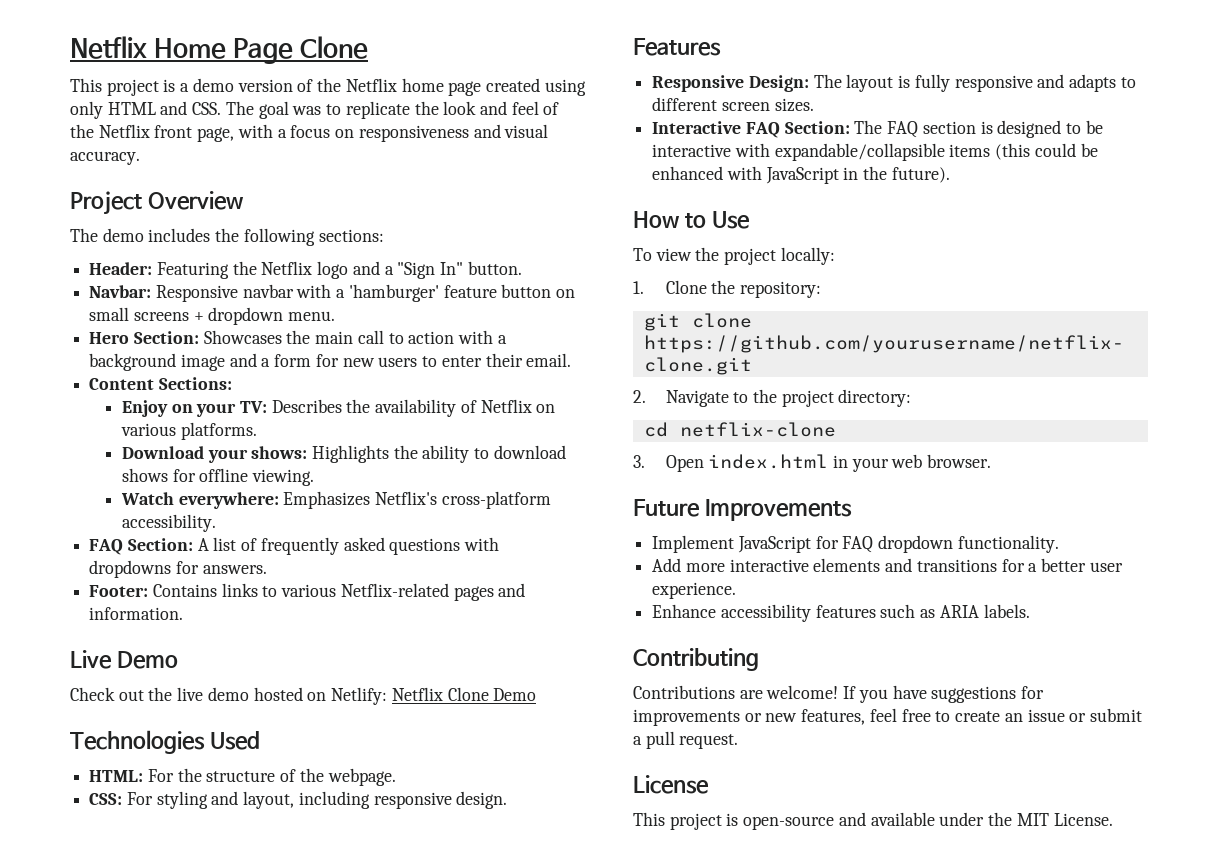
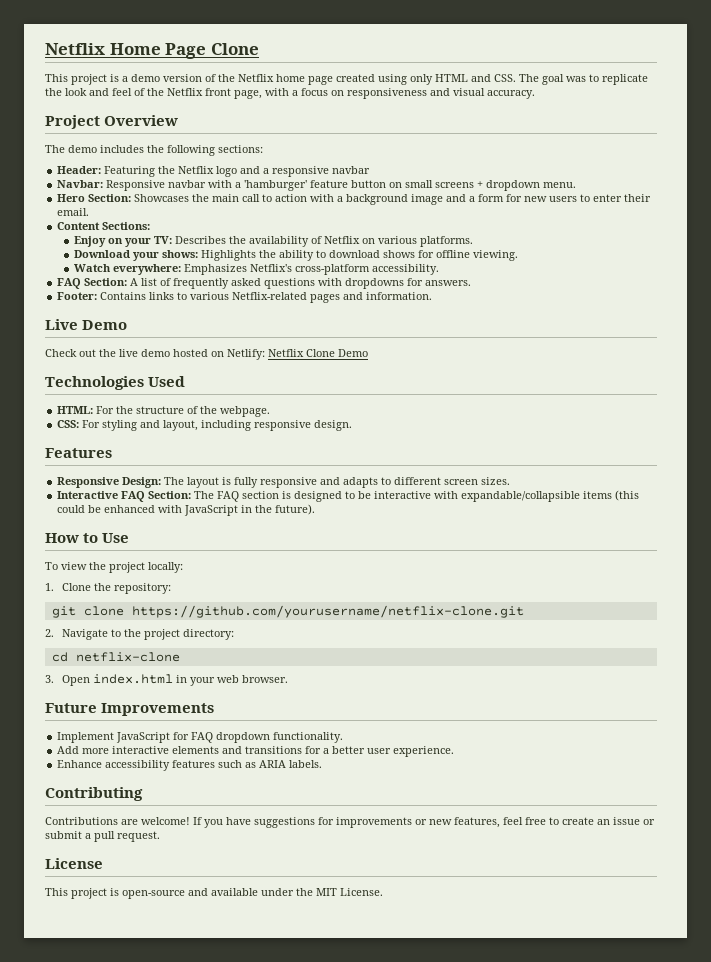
- Header: Featuring the Netflix logo and a "Sign In" button.
+ Header: Featuring the Netflix logo and a responsive navbar

